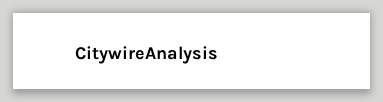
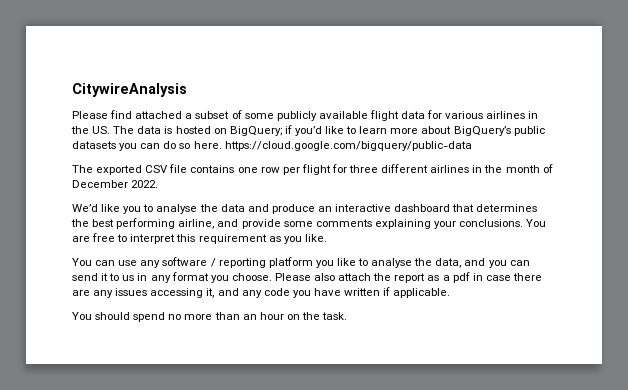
+ Please find attached a subset of some publicly available flight data for various airlines in the US. The data is hosted on BigQuery; if you’d like to learn more about BigQuery’s public datasets you can do so here. https://cloud.google.com/bigquery/public-data
+ The exported CSV file contains one row per flight for three different airlines in the month of December 2022.
+ We’d like you to analyse the data and produce an interactive dashboard that determines the best performing airline, and provide some comments explaining your conclusions. You are free to interpret this requirement as you like.
+ You can use any software / reporting platform you like to analyse the data, and you can send it to us in any format you choose. Please also attach the report as a pdf in case there are any issues accessing it, and any code you have written if applicable.
+ You should spend no more than an hour on the task.

